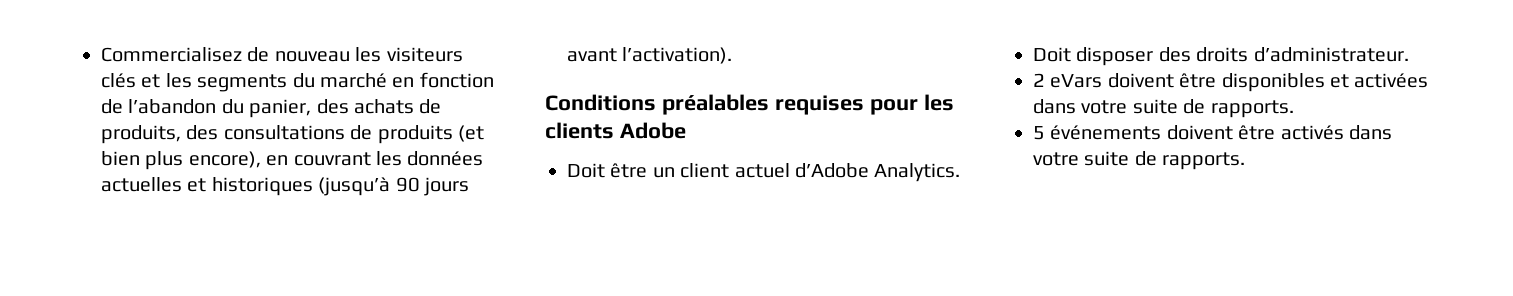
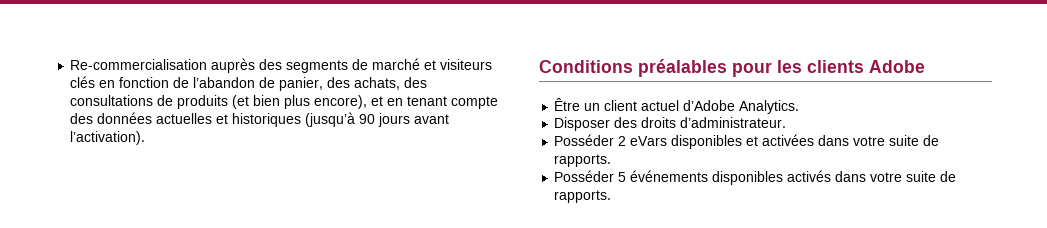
- Commercialisez de nouveau les visiteurs clés et les segments du marché en fonction de l’abandon du panier, des achats de produits, des consultations de produits (et bien plus encore), en couvrant les données actuelles et historiques (jusqu’à 90 jours avant l’activation).
+ Re-commercialisation auprès des segments de marché et visiteurs clés en fonction de l’abandon de panier, des achats, des consultations de produits (et bien plus encore), et en tenant compte des données actuelles et historiques (jusqu’à 90 jours avant l’activation).
- Conditions préalables requises pour les clients Adobe
+ Conditions préalables pour les clients Adobe
- Doit être un client actuel d’Adobe Analytics.
+ Être un client actuel d’Adobe Analytics.
- Doit disposer des droits d’administrateur.
+ Disposer des droits d’administrateur.
- 2 eVars doivent être disponibles et activées dans votre suite de rapports.
+ Posséder 2 eVars disponibles et activées dans votre suite de rapports.
- 5 événements doivent être activés dans votre suite de rapports.
+ Posséder 5 événements disponibles activés dans votre suite de rapports.

